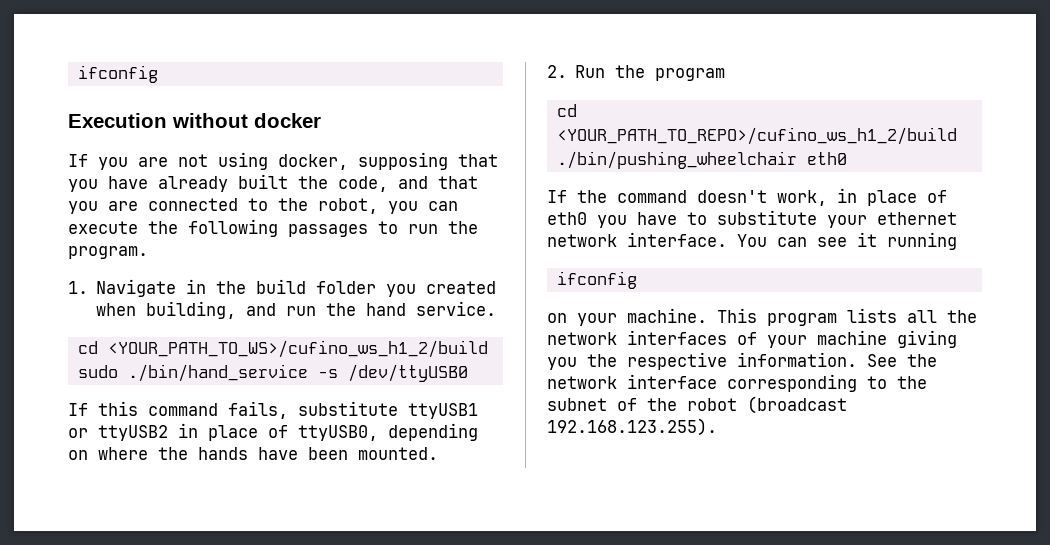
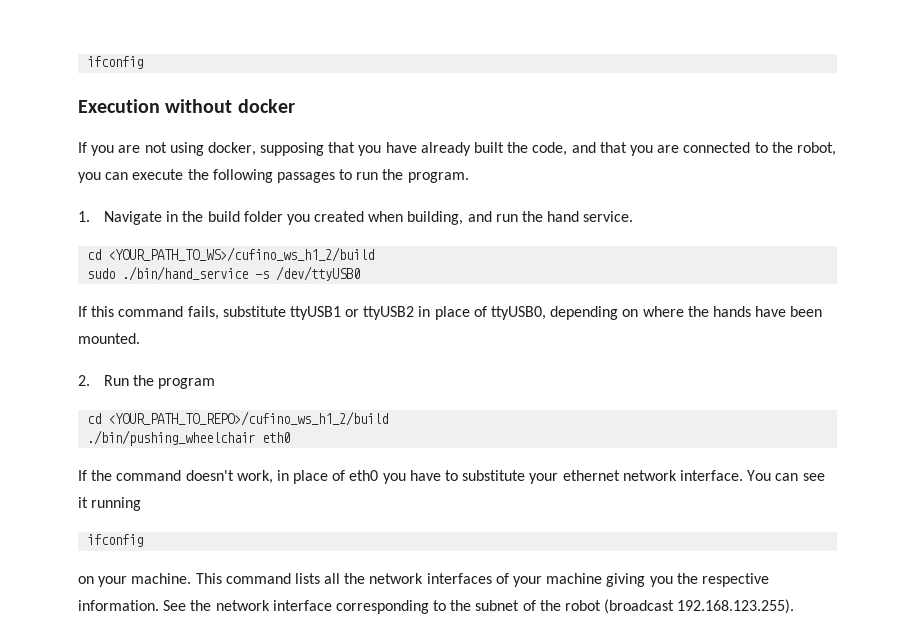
- This program lists all the network interfaces of your machine giving you the respective information.
+ This command lists all the network interfaces of your machine giving you the respective information.

